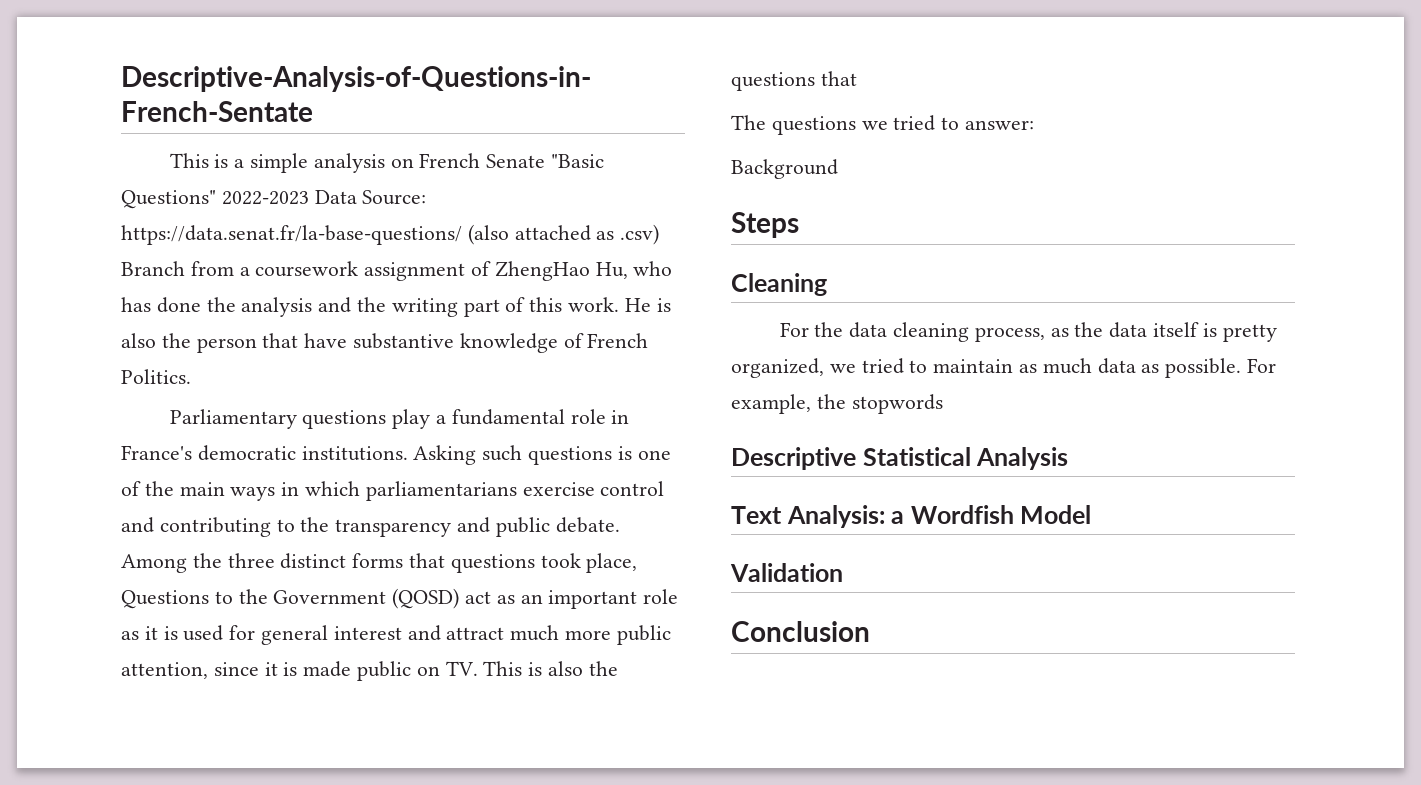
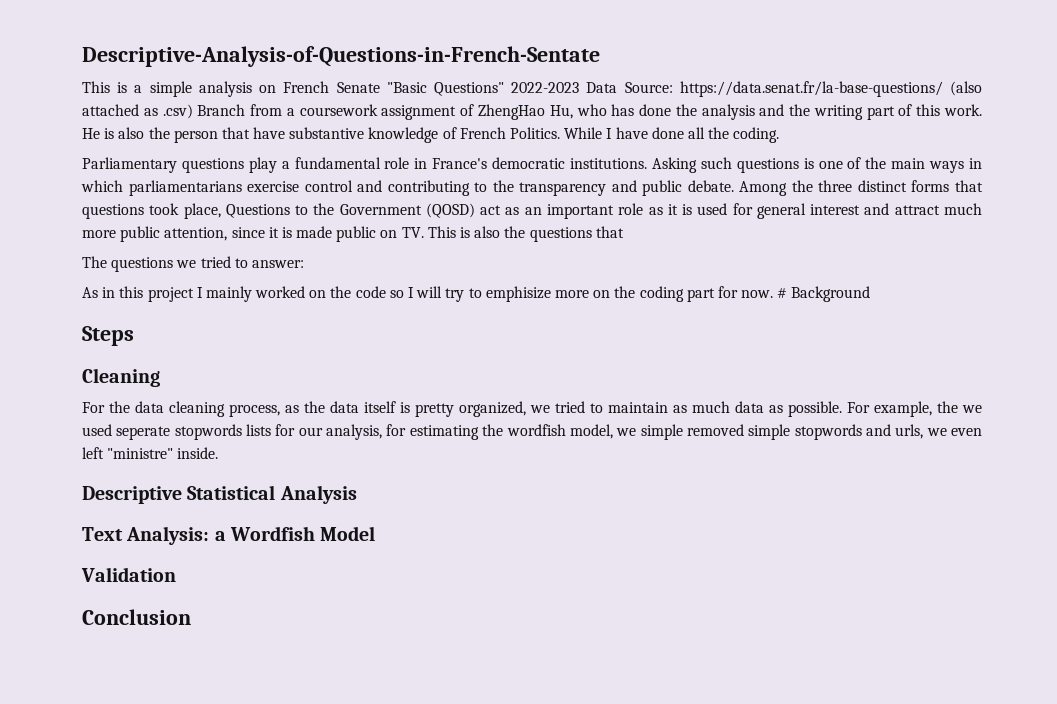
+ While I have done all the coding.
- Background
+ As in this project I mainly worked on the code so I will try to emphisize more on the coding part for now. # Background
- For example, the stopwords
+ For example, the we used seperate stopwords lists for our analysis, for estimating the wordfish model, we simple removed simple stopwords and urls, we even left "ministre" inside.

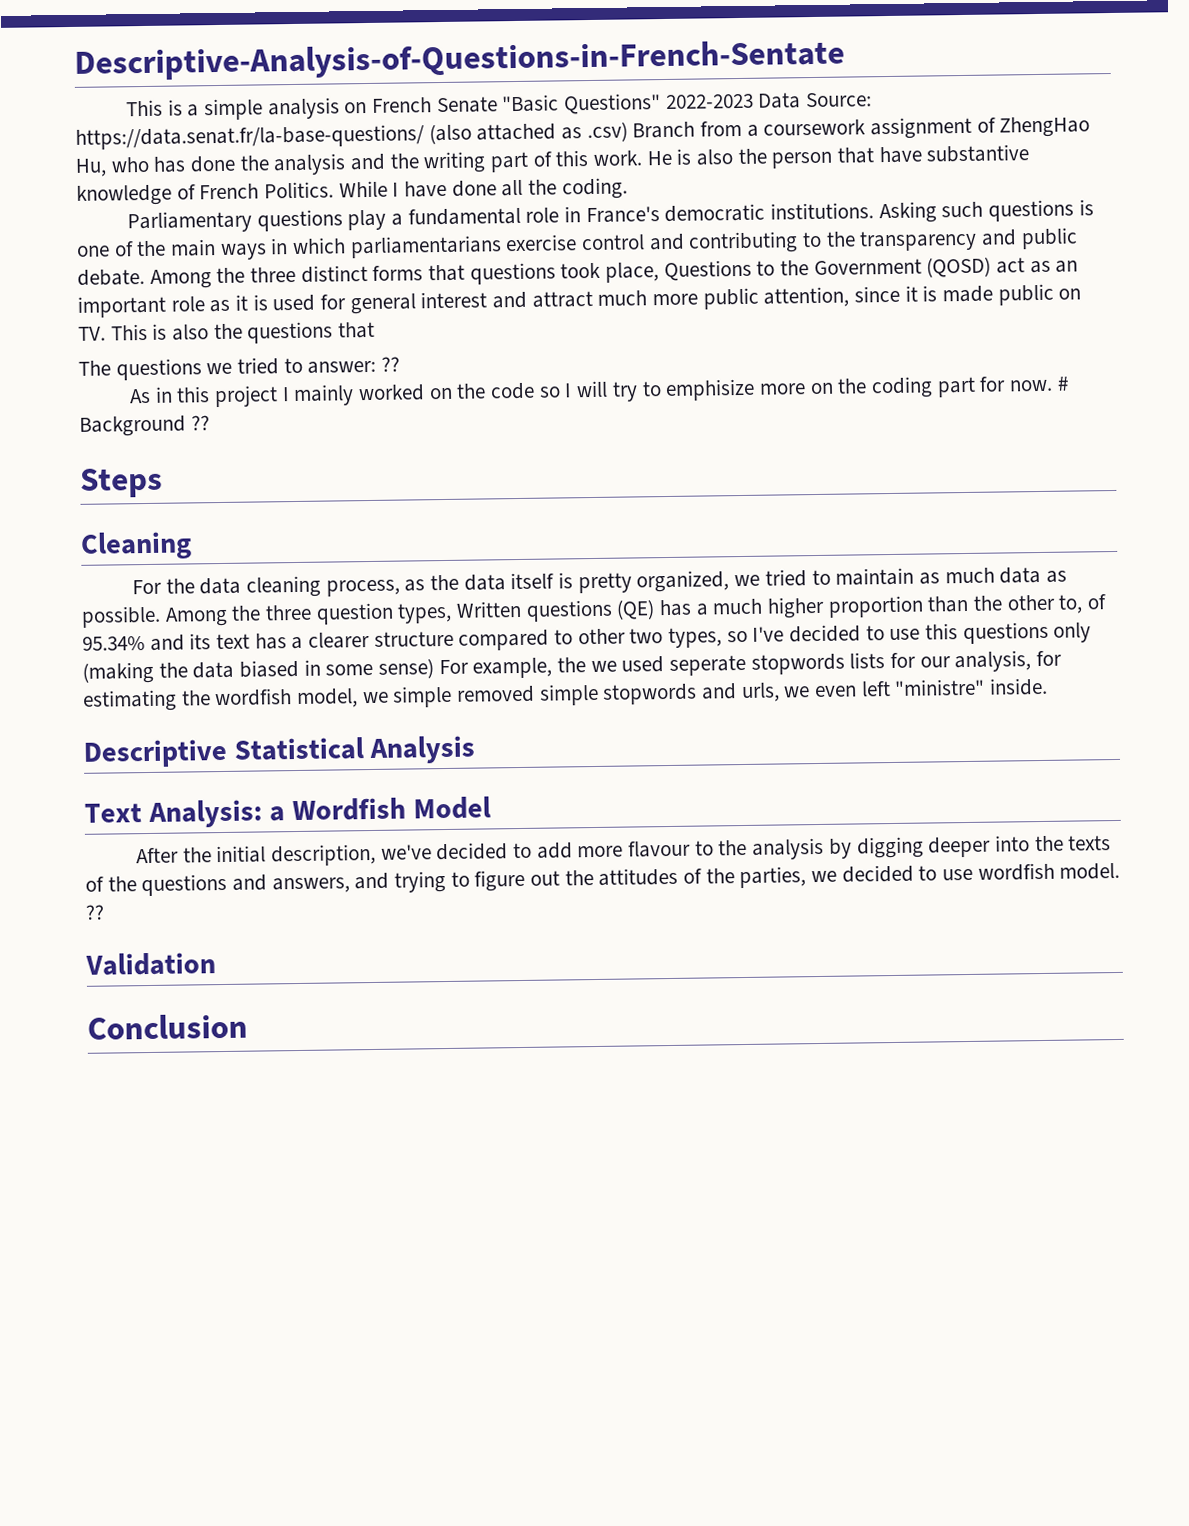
- The questions we tried to answer:
+ The questions we tried to answer: ??
- # Background
+ # Background ??
- For example, the we used seperate stopwords lists for our analysis, for estimating the wordfish model, we simple removed simple stopwords and urls, we even left "ministre" inside.
+ Among the three question types, Written questions (QE) has a much higher proportion than the other to, of 95.34% and its text has a clearer structure compared to other two types, so I've decided to use this questions only (making the data biased in some sense) For example, the we used seperate stopwords lists for our analysis, for estimating the wordfish model, we simple removed simple stopwords and urls, we even left "ministre" inside.
+ After the initial description, we've decided to add more flavour to the analysis by digging deeper into the texts of the questions and answers, and trying to figure out the attitudes of the parties, we decided to use wordfish model. ??

